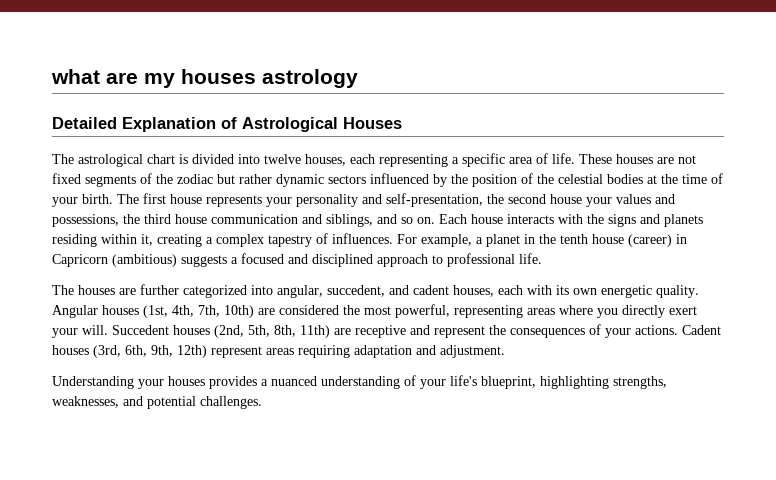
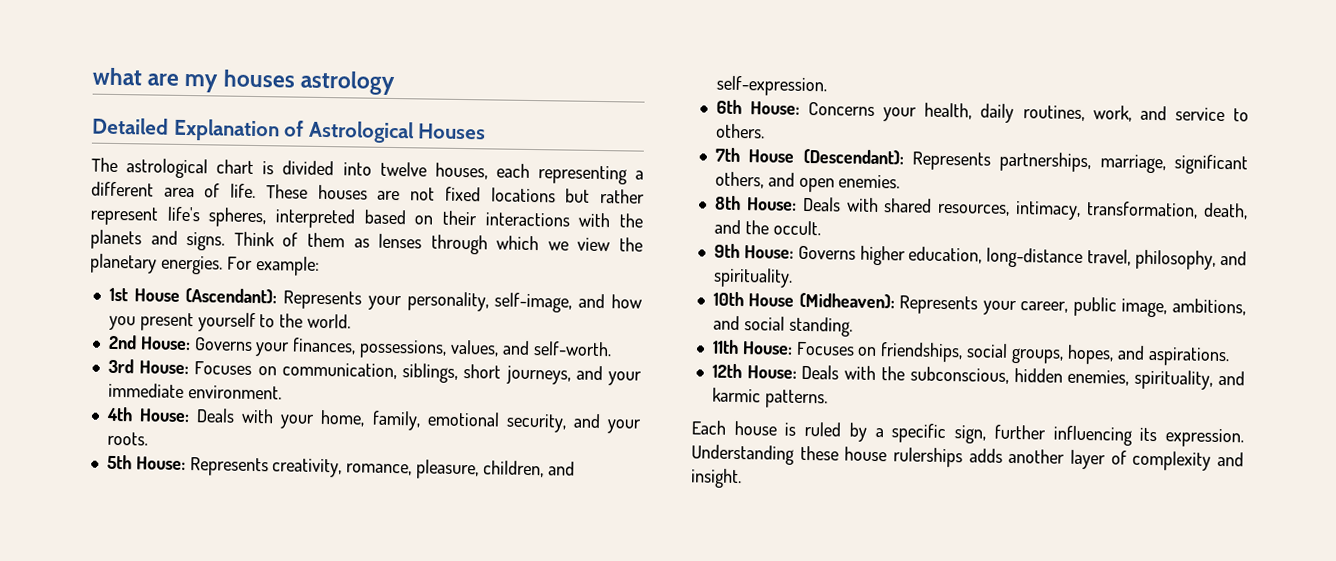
- The astrological chart is divided into twelve houses, each representing a specific area of life.
+ The astrological chart is divided into twelve houses, each representing a different area of life.
- These houses are not fixed segments of the zodiac but rather dynamic sectors influenced by the position of the celestial bodies at the time of your birth. The first house represents your personality and self-presentation, the second house your values and possessions, the third house communication and siblings, and so on. Each house interacts with the signs and planets residing within it, creating a complex tapestry of influences. For example, a planet in the tenth house (career) in Capricorn (ambitious) suggests a focused and disciplined approach to professional life.
- The houses are further categorized into angular, succedent, and cadent houses, each with its own energetic quality. Angular houses (1st, 4th, 7th, 10th) are considered the most powerful, representing areas where you directly exert your will. Succedent houses (2nd, 5th, 8th, 11th) are receptive and represent the consequences of your actions. Cadent houses (3rd, 6th, 9th, 12th) represent areas requiring adaptation and adjustment.
- Understanding your houses provides a nuanced understanding of your life's blueprint, highlighting strengths, weaknesses, and potential challenges.
+ These houses are not fixed locations but rather represent life's spheres, interpreted based on their interactions with the planets and signs. Think of them as lenses through which we view the planetary energies. For example:
+ 1st House (Ascendant): Represents your personality, self-image, and how you present yourself to the world.
+ 2nd House: Governs your finances, possessions, values, and self-worth.
+ 3rd House: Focuses on communication, siblings, short journeys, and your immediate environment.
+ 4th House: Deals with your home, family, emotional security, and your roots.
+ 5th House: Represents creativity, romance, pleasure, children, and self-expression.
+ 6th House: Concerns your health, daily routines, work, and service to others.
+ 7th House (Descendant): Represents partnerships, marriage, significant others, and open enemies.
+ 8th House: Deals with shared resources, intimacy, transformation, death, and the occult.
+ 9th House: Governs higher education, long-distance travel, philosophy, and spirituality.
+ 10th House (Midheaven): Represents your career, public image, ambitions, and social standing.
+ 11th House: Focuses on friendships, social groups, hopes, and aspirations.
+ 12th House: Deals with the subconscious, hidden enemies, spirituality, and karmic patterns.
+ Each house is ruled by a specific sign, further influencing its expression. Understanding these house rulerships adds another layer of complexity and insight.

